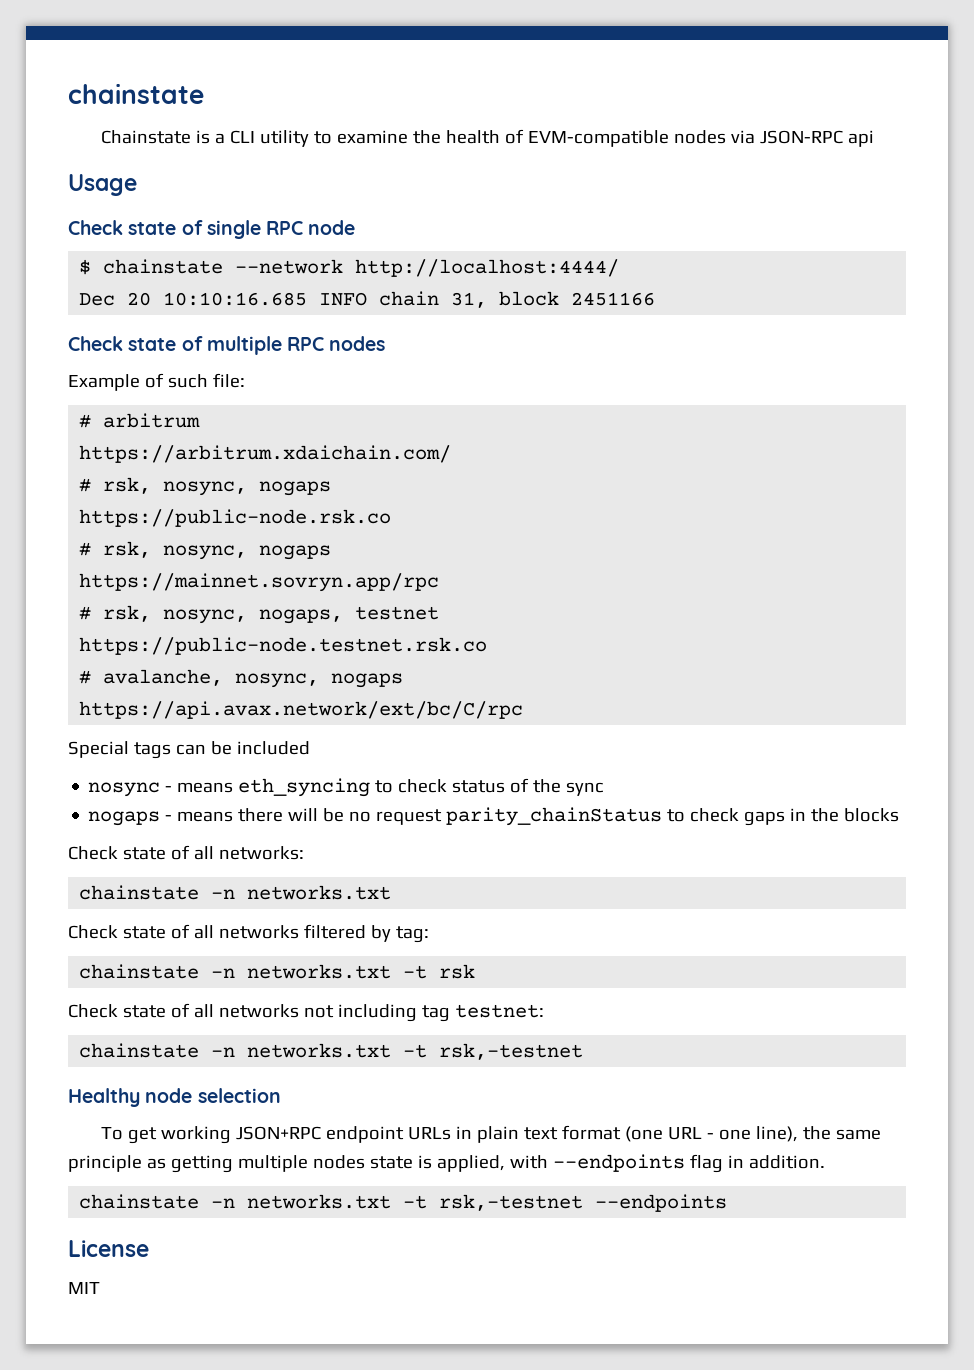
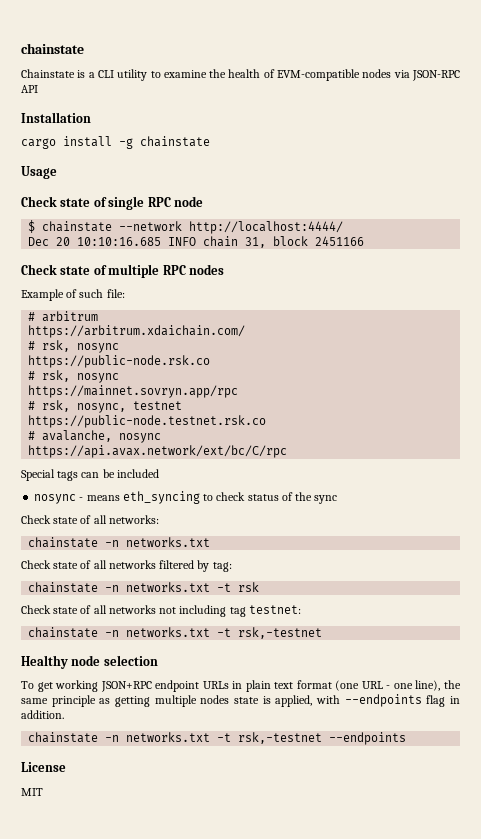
- Chainstate is a CLI utility to examine the health of EVM-compatible nodes via JSON-RPC api
+ Chainstate is a CLI utility to examine the health of EVM-compatible nodes via JSON-RPC API
+ Installation
+ cargo install -g chainstate
  https://arbitrum.xdaichain.com/
- # rsk, nosync, nogaps
+ # rsk, nosync
  https://public-node.rsk.co
- # rsk, nosync, nogaps
+ # rsk, nosync
- # rsk, nosync, nogaps, testnet
+ # rsk, nosync, testnet
- # avalanche, nosync, nogaps
+ # avalanche, nosync
- nogaps - means there will be no request parity_chainStatus to check gaps in the blocks

